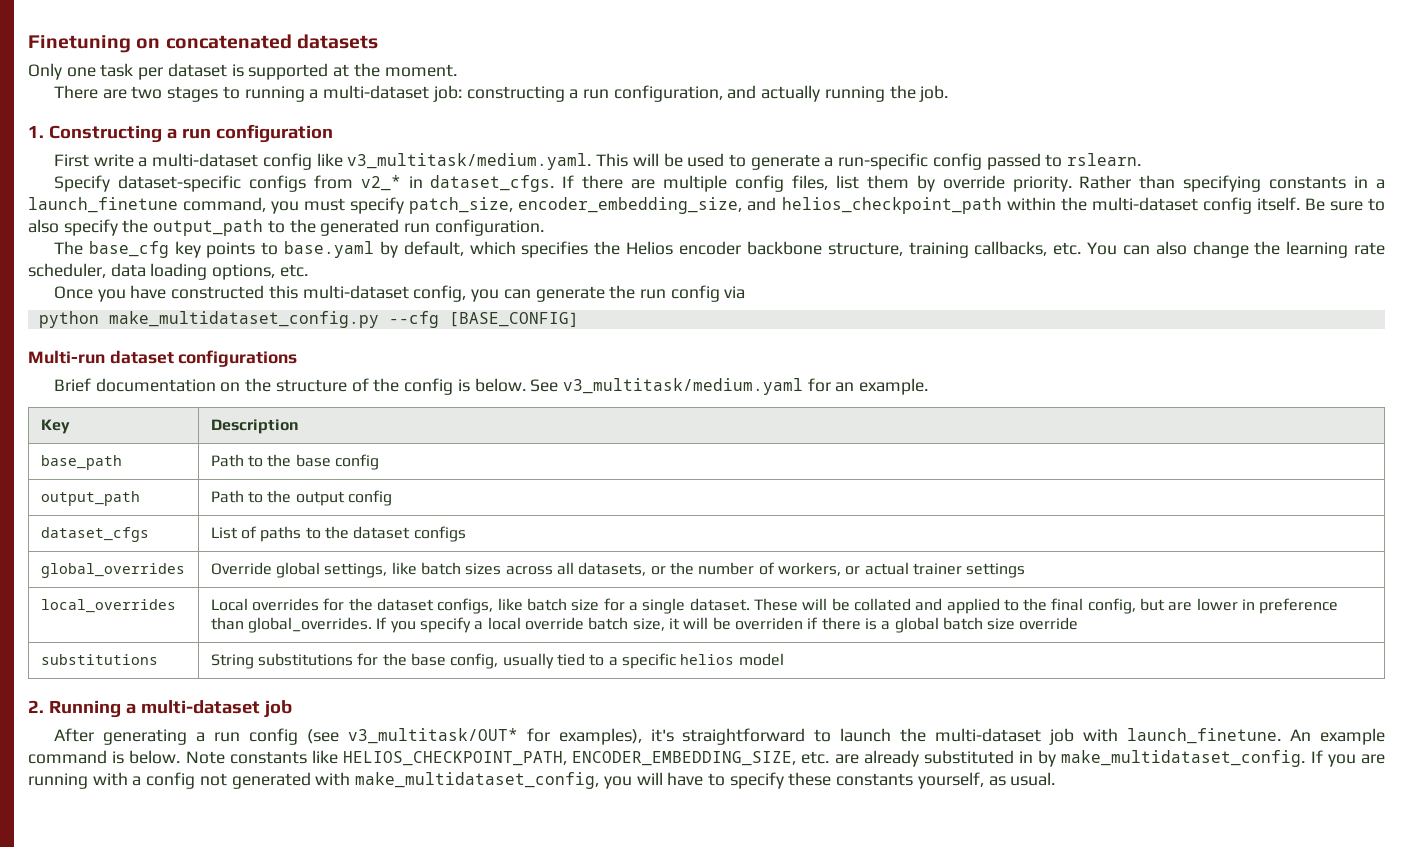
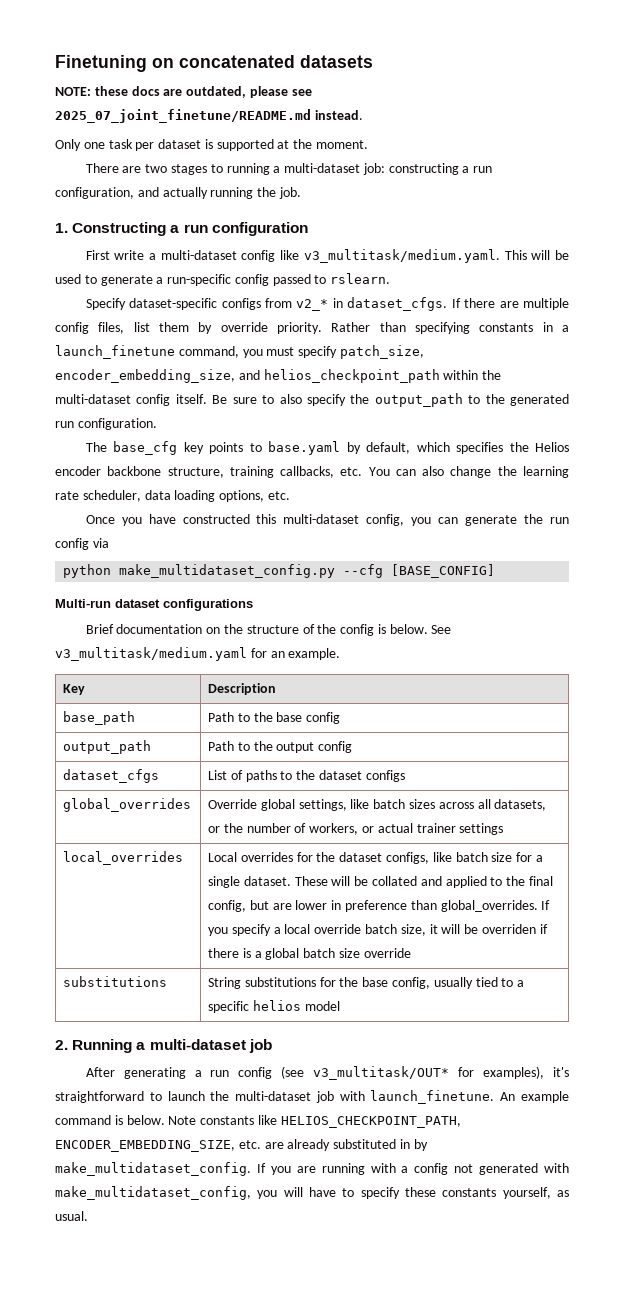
+ NOTE: these docs are outdated, please see 2025_07_joint_finetune/README.md instead.

